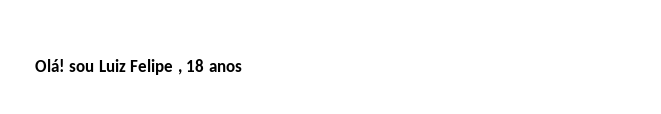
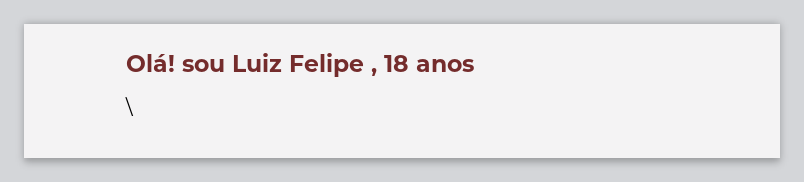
+ \

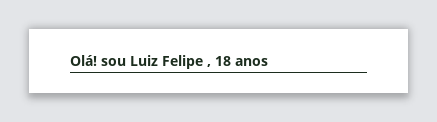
- \

